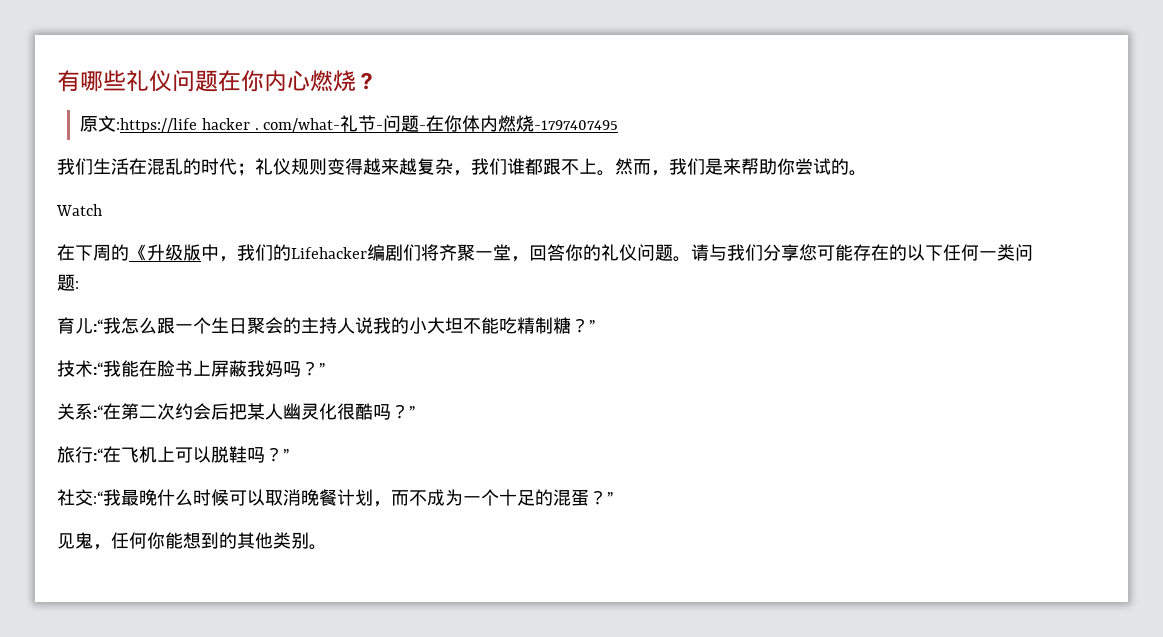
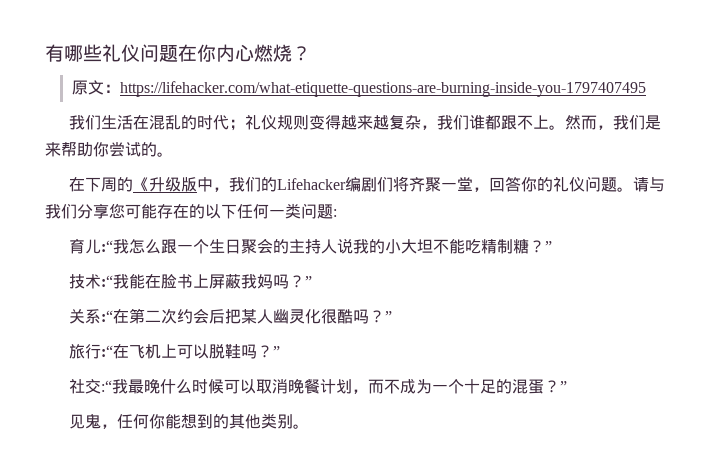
- 原文:https://life hacker . com/what-礼节-问题-在你体内燃烧-1797407495
+ 原文：https://lifehacker.com/what-etiquette-questions-are-burning-inside-you-1797407495
- Watch

